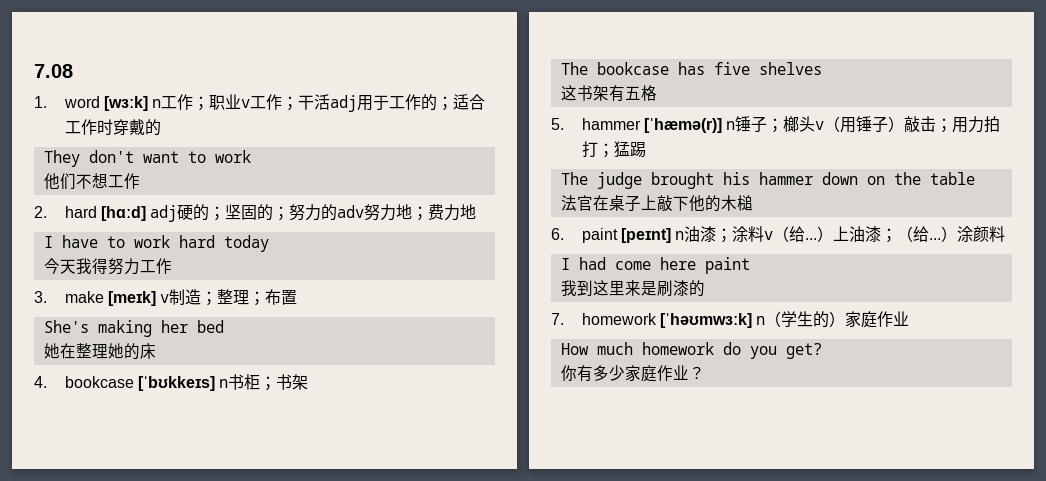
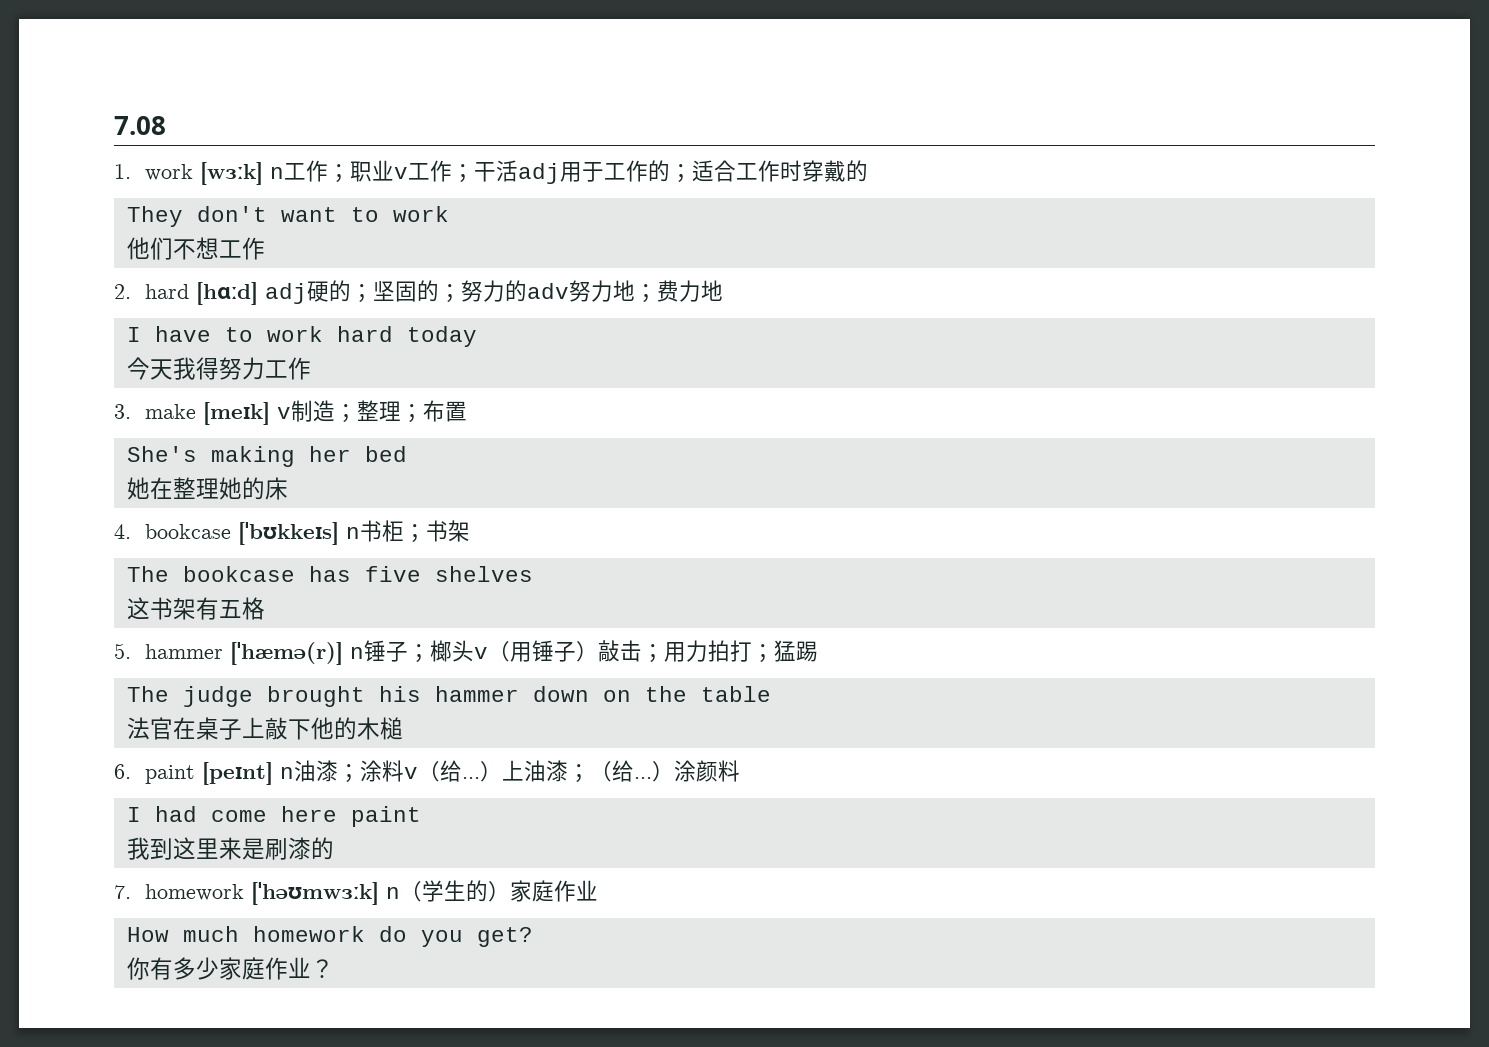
- 1. word [wɜːk] n工作；职业v工作；干活adj用于工作的；适合工作时穿戴的
+ 1. work [wɜːk] n工作；职业v工作；干活adj用于工作的；适合工作时穿戴的

